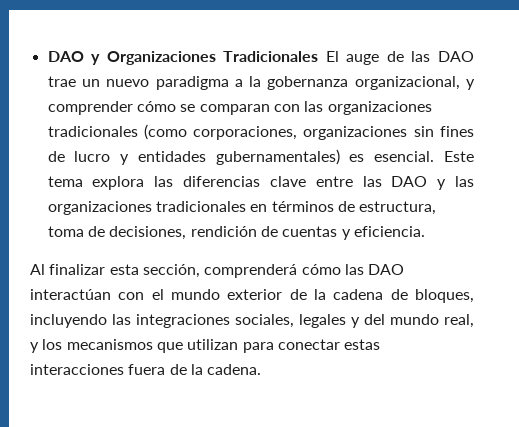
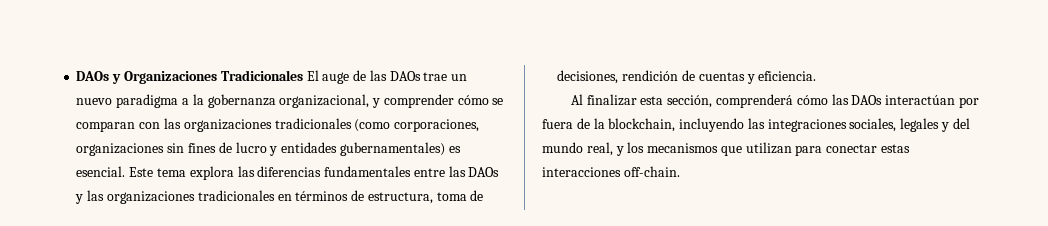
- DAO y Organizaciones Tradicionales El auge de las DAO trae un nuevo paradigma a la gobernanza organizacional, y comprender cómo se comparan con las organizaciones tradicionales (como corporaciones, organizaciones sin fines de lucro y entidades gubernamentales) es esencial.
+ DAOs y Organizaciones Tradicionales El auge de las DAOs trae un nuevo paradigma a la gobernanza organizacional, y comprender cómo se comparan con las organizaciones tradicionales (como corporaciones, organizaciones sin fines de lucro y entidades gubernamentales) es esencial.
- Este tema explora las diferencias clave entre las DAO y las organizaciones tradicionales en términos de estructura, toma de decisiones, rendición de cuentas y eficiencia.
+ Este tema explora las diferencias fundamentales entre las DAOs y las organizaciones tradicionales en términos de estructura, toma de decisiones, rendición de cuentas y eficiencia.
- Al finalizar esta sección, comprenderá cómo las DAO interactúan con el mundo exterior de la cadena de bloques, incluyendo las integraciones sociales, legales y del mundo real, y los mecanismos que utilizan para conectar estas interacciones fuera de la cadena.
+ Al finalizar esta sección, comprenderá cómo las DAOs interactúan por fuera de la blockchain, incluyendo las integraciones sociales, legales y del mundo real, y los mecanismos que utilizan para conectar estas interacciones off-chain.

